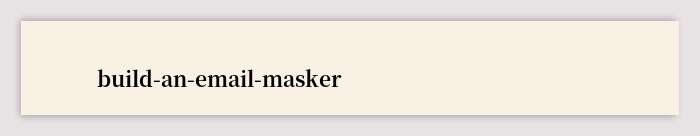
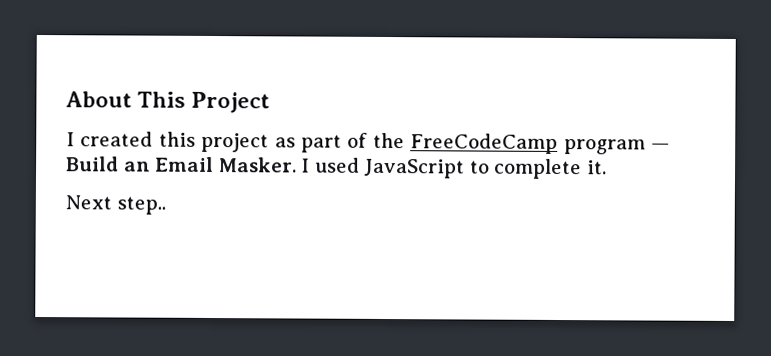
- build-an-email-masker
+ About This Project
+ I created this project as part of the FreeCodeCamp program — Build an Email Masker. I used JavaScript to complete it.
+ Next step..

